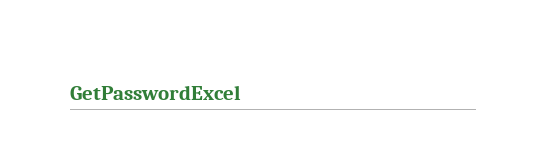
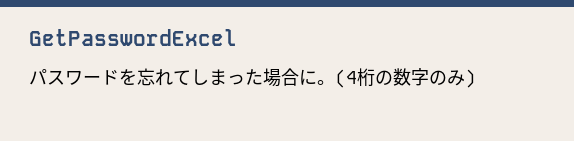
+ パスワードを忘れてしまった場合に。(4桁の数字のみ)

